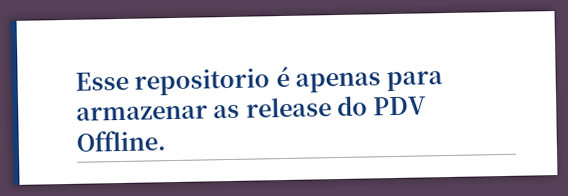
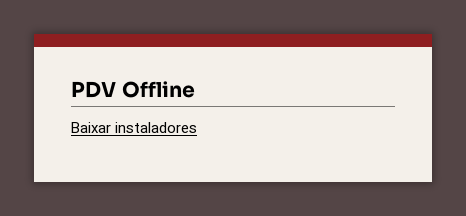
- Esse repositorio é apenas para armazenar as release do PDV Offline.
+ PDV Offline
+ Baixar instaladores

